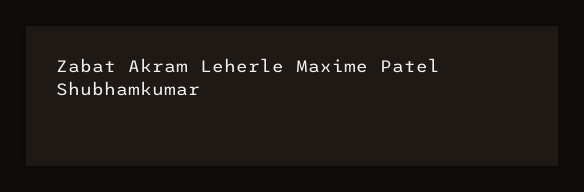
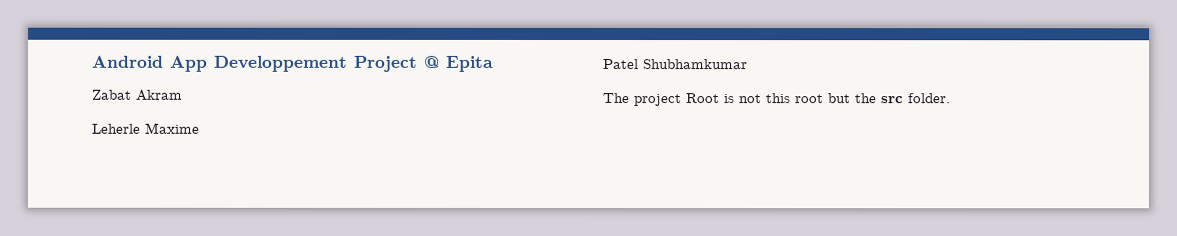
+ Android App Developpement Project @ Epita
- Zabat Akram Leherle Maxime Patel Shubhamkumar
+ Zabat Akram
+ Leherle Maxime
+ Patel Shubhamkumar
+ The project Root is not this root but the src folder.

